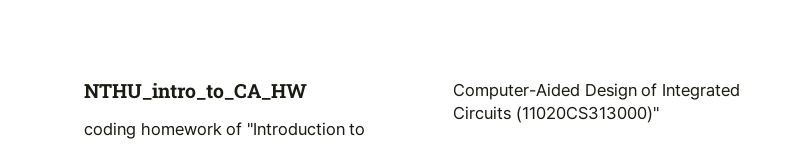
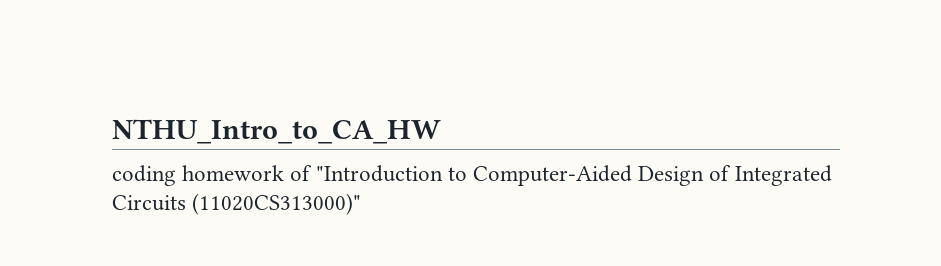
- NTHU_intro_to_CA_HW
+ NTHU_Intro_to_CA_HW

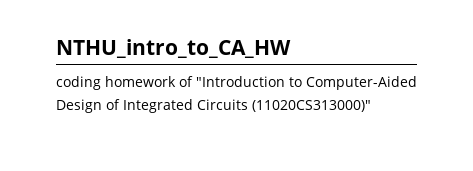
- NTHU_Intro_to_CA_HW
+ NTHU_intro_to_CA_HW

